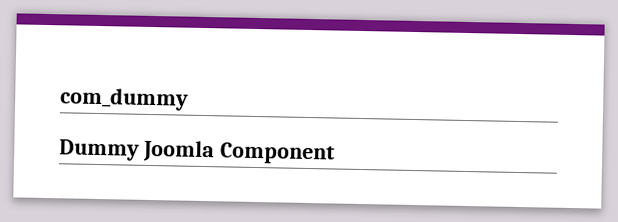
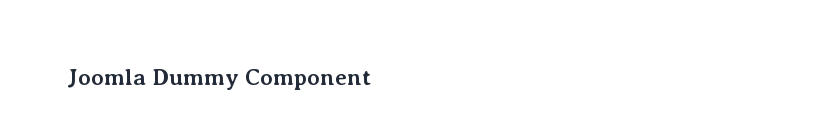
- com_dummy
- Dummy Joomla Component
+ Joomla Dummy Component

